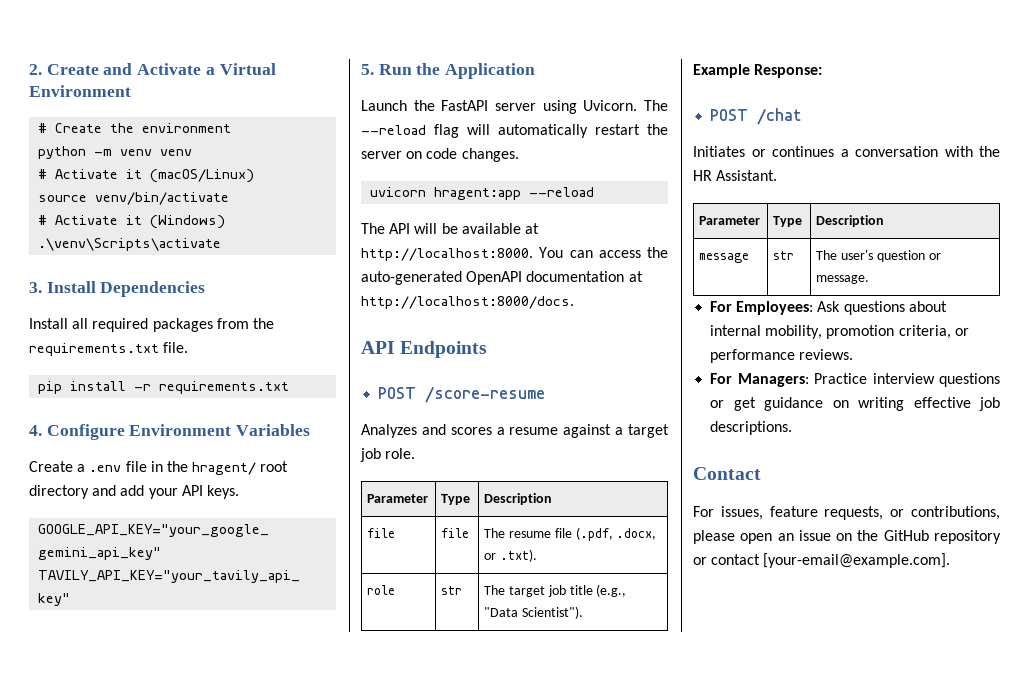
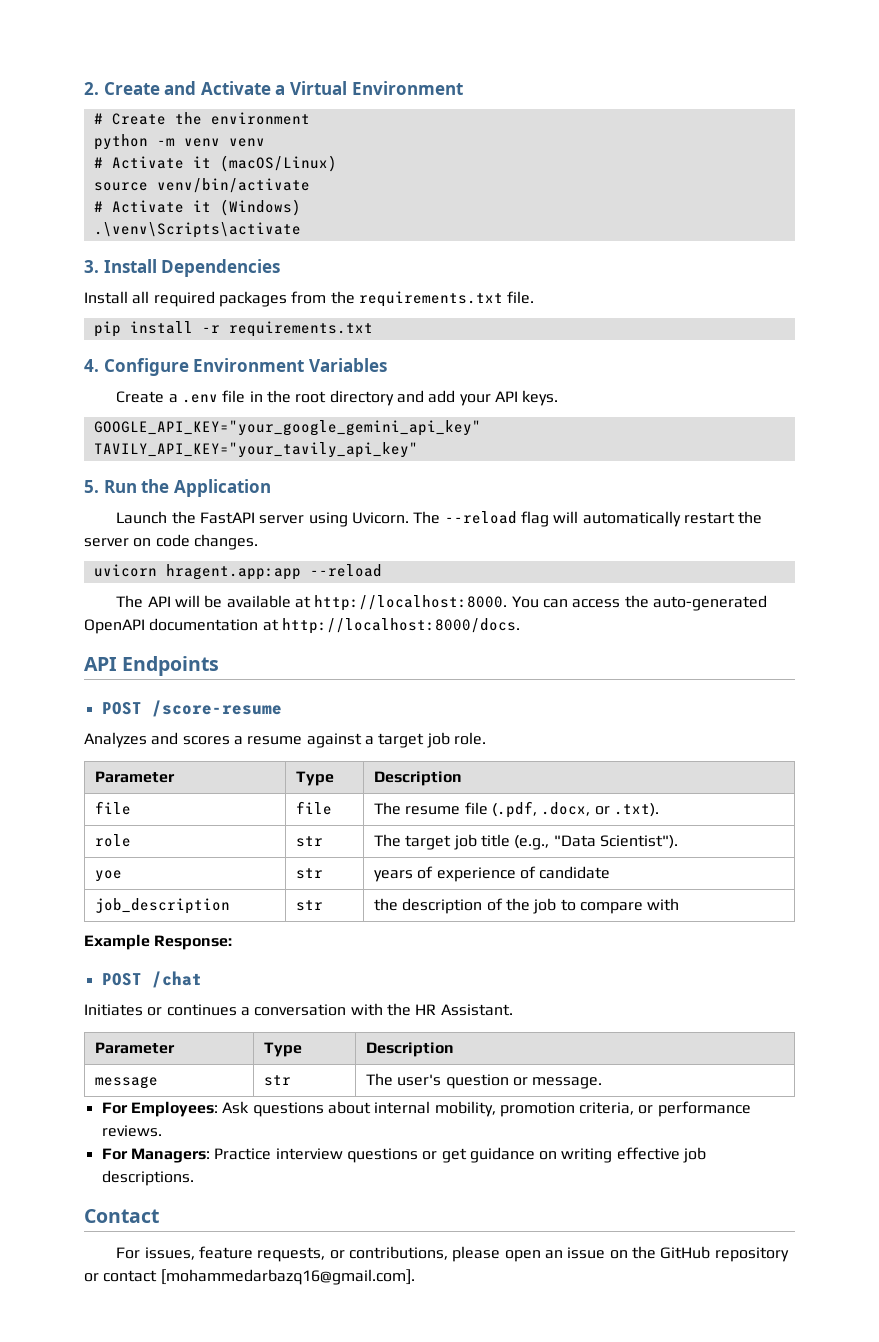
- Create a .env file in the hragent/ root directory and add your API keys.
+ Create a .env file in the root directory and add your API keys.
- uvicorn hragent:app --reload
+ uvicorn hragent.app:app --reload
+ yoe | str | years of experience of candidate
+ job_description | str | the description of the job to compare with
- For issues, feature requests, or contributions, please open an issue on the GitHub repository or contact [your-email@example.com].
+ For issues, feature requests, or contributions, please open an issue on the GitHub repository or contact [mohammedarbazq16@gmail.com].

